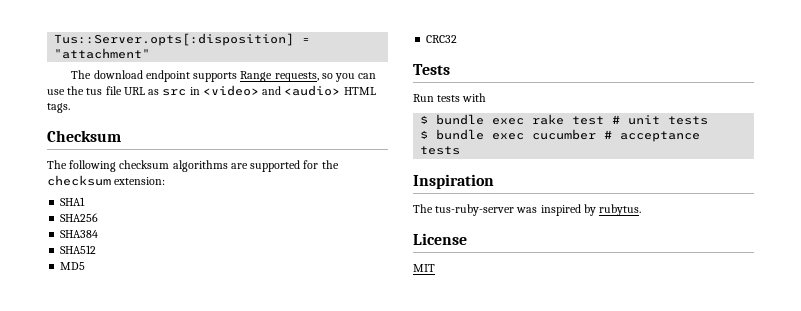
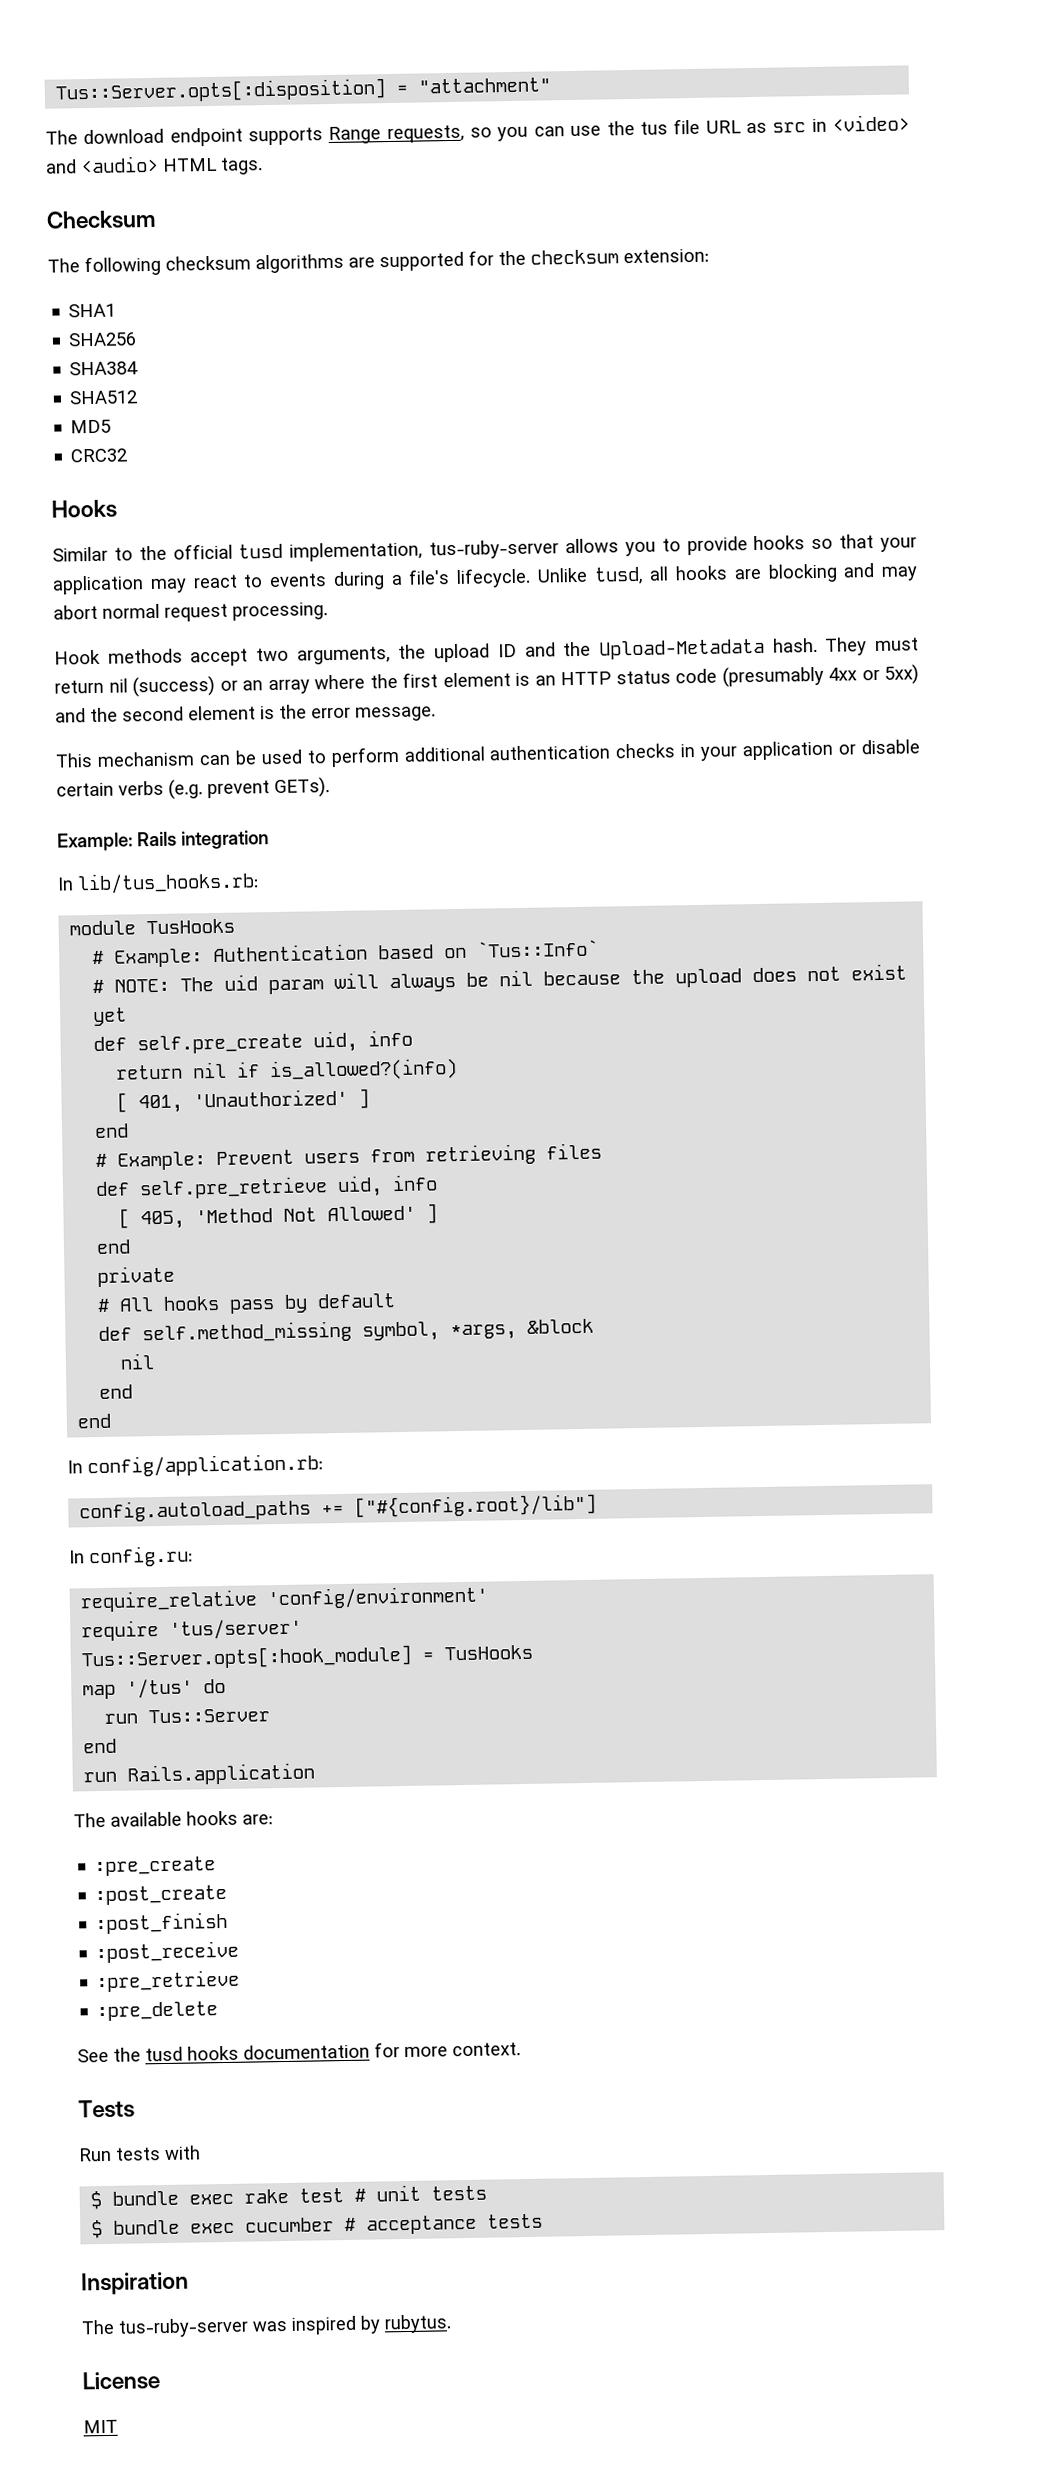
+ Hooks
+ Similar to the official tusd implementation, tus-ruby-server allows you to provide hooks so that your application may react to events during a file's lifecycle. Unlike tusd, all hooks are blocking and may abort normal request processing.
+ Hook methods accept two arguments, the upload ID and the Upload-Metadata hash. They must return nil (success) or an array where the first element is an HTTP status code (presumably 4xx or 5xx) and the second element is the error message.
+ This mechanism can be used to perform additional authentication checks in your application or disable certain verbs (e.g. prevent GETs).
+ Example: Rails integration
+ In lib/tus_hooks.rb:
+ module TusHooks
+ # Example: Authentication based on `Tus::Info`
+ # NOTE: The uid param will always be nil because the upload does not exist yet
+ def self.pre_create uid, info
+ return nil if is_allowed?(info)
+ [ 401, 'Unauthorized' ]
+ end
+ # Example: Prevent users from retrieving files
+ def self.pre_retrieve uid, info
+ [ 405, 'Method Not Allowed' ]
+ end
+ private
+ # All hooks pass by default
+ def self.method_missing symbol, *args, &block
+ nil
+ end
+ end
+ In config/application.rb:
+ config.autoload_paths += ["#{config.root}/lib"]
+ In config.ru:
+ require_relative 'config/environment'
+ require 'tus/server'
+ Tus::Server.opts[:hook_module] = TusHooks
+ map '/tus' do
+ run Tus::Server
+ end
+ run Rails.application
+ The available hooks are:
+ :pre_create
+ :post_create
+ :post_finish
+ :post_receive
+ :pre_retrieve
+ :pre_delete
+ See the tusd hooks documentation for more context.

